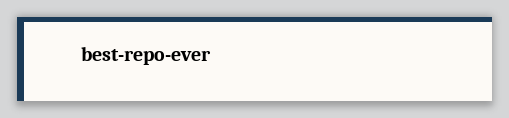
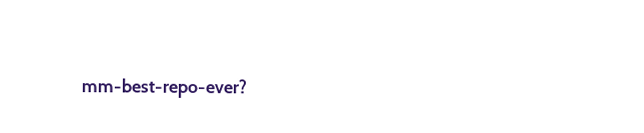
- best-repo-ever
+ mm-best-repo-ever?

